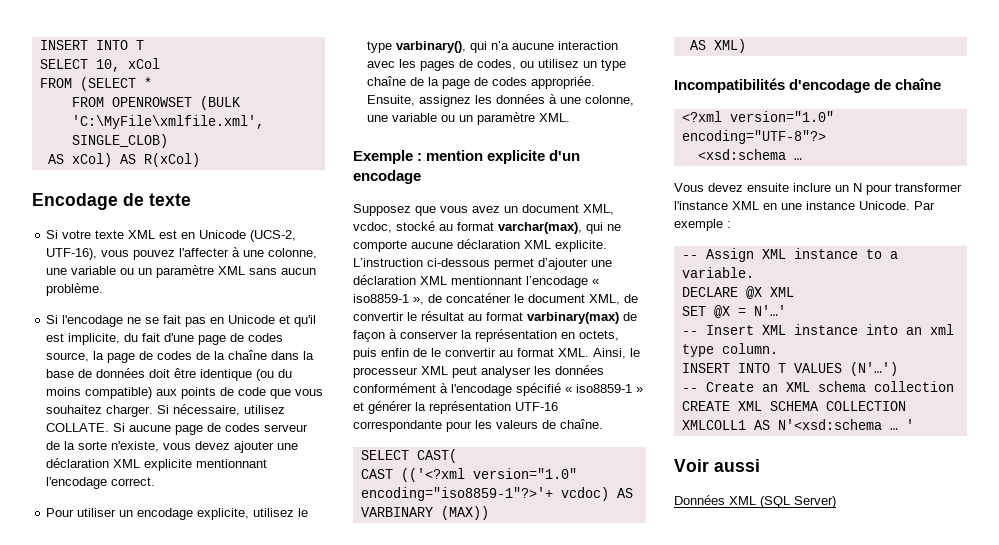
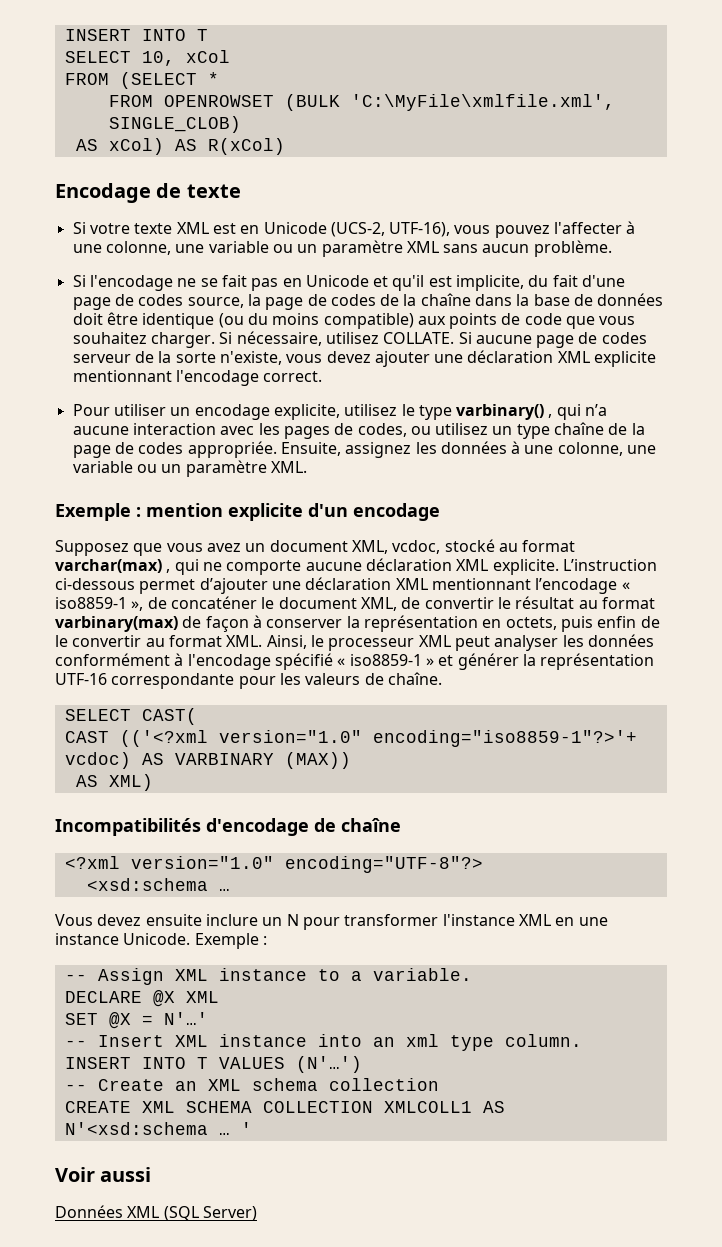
- Pour utiliser un encodage explicite, utilisez le type varbinary(), qui n’a aucune interaction avec les pages de codes, ou utilisez un type chaîne de la page de codes appropriée.
+ Pour utiliser un encodage explicite, utilisez le type varbinary() , qui n’a aucune interaction avec les pages de codes, ou utilisez un type chaîne de la page de codes appropriée.
- Supposez que vous avez un document XML, vcdoc, stocké au format varchar(max), qui ne comporte aucune déclaration XML explicite.
+ Supposez que vous avez un document XML, vcdoc, stocké au format varchar(max) , qui ne comporte aucune déclaration XML explicite.
- Vous devez ensuite inclure un N pour transformer l'instance XML en une instance Unicode. Par exemple :
+ Vous devez ensuite inclure un N pour transformer l'instance XML en une instance Unicode. Exemple :

